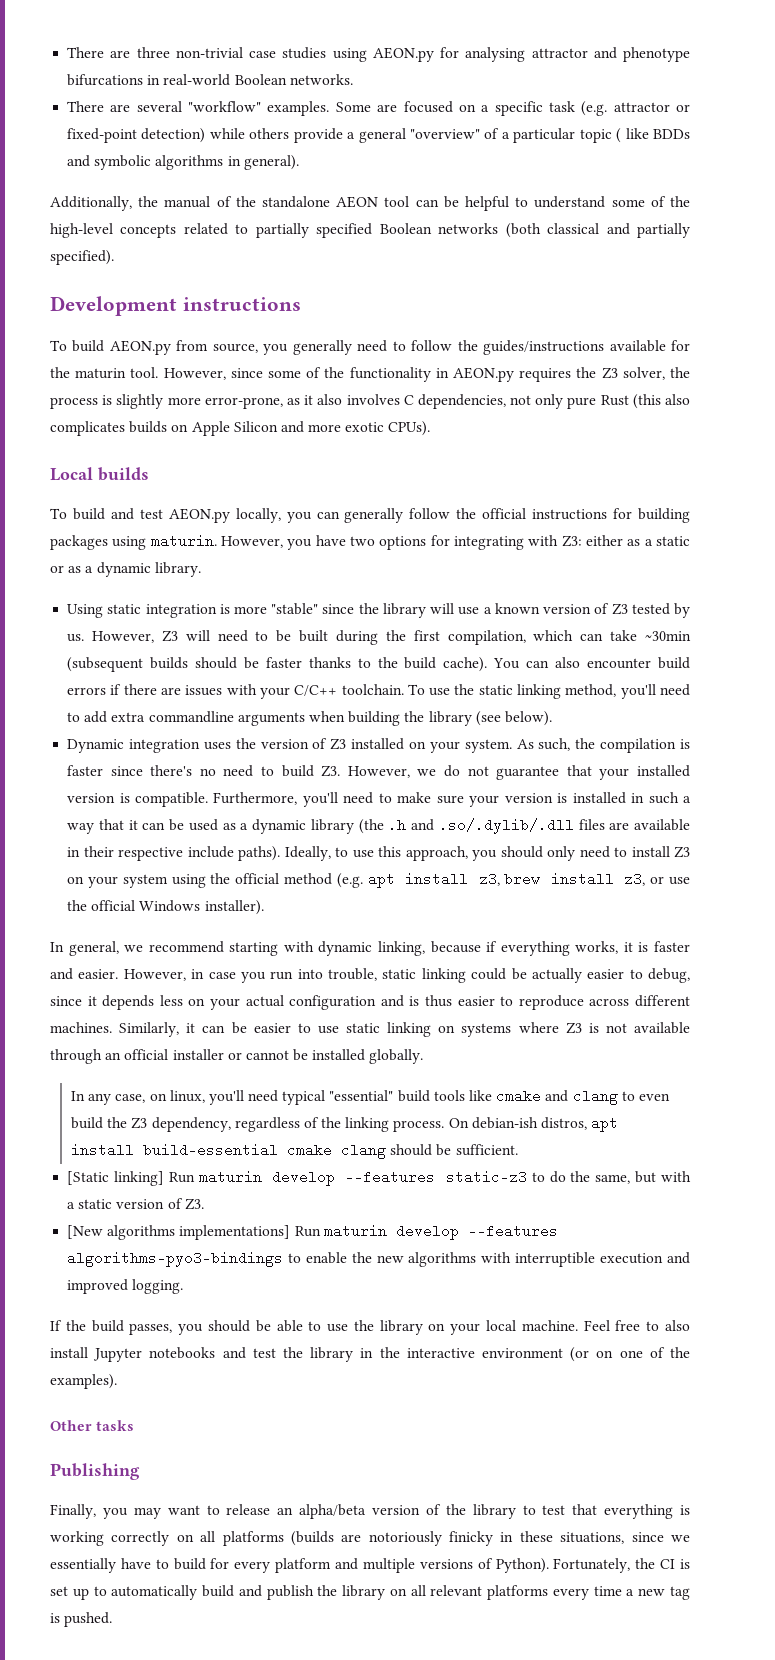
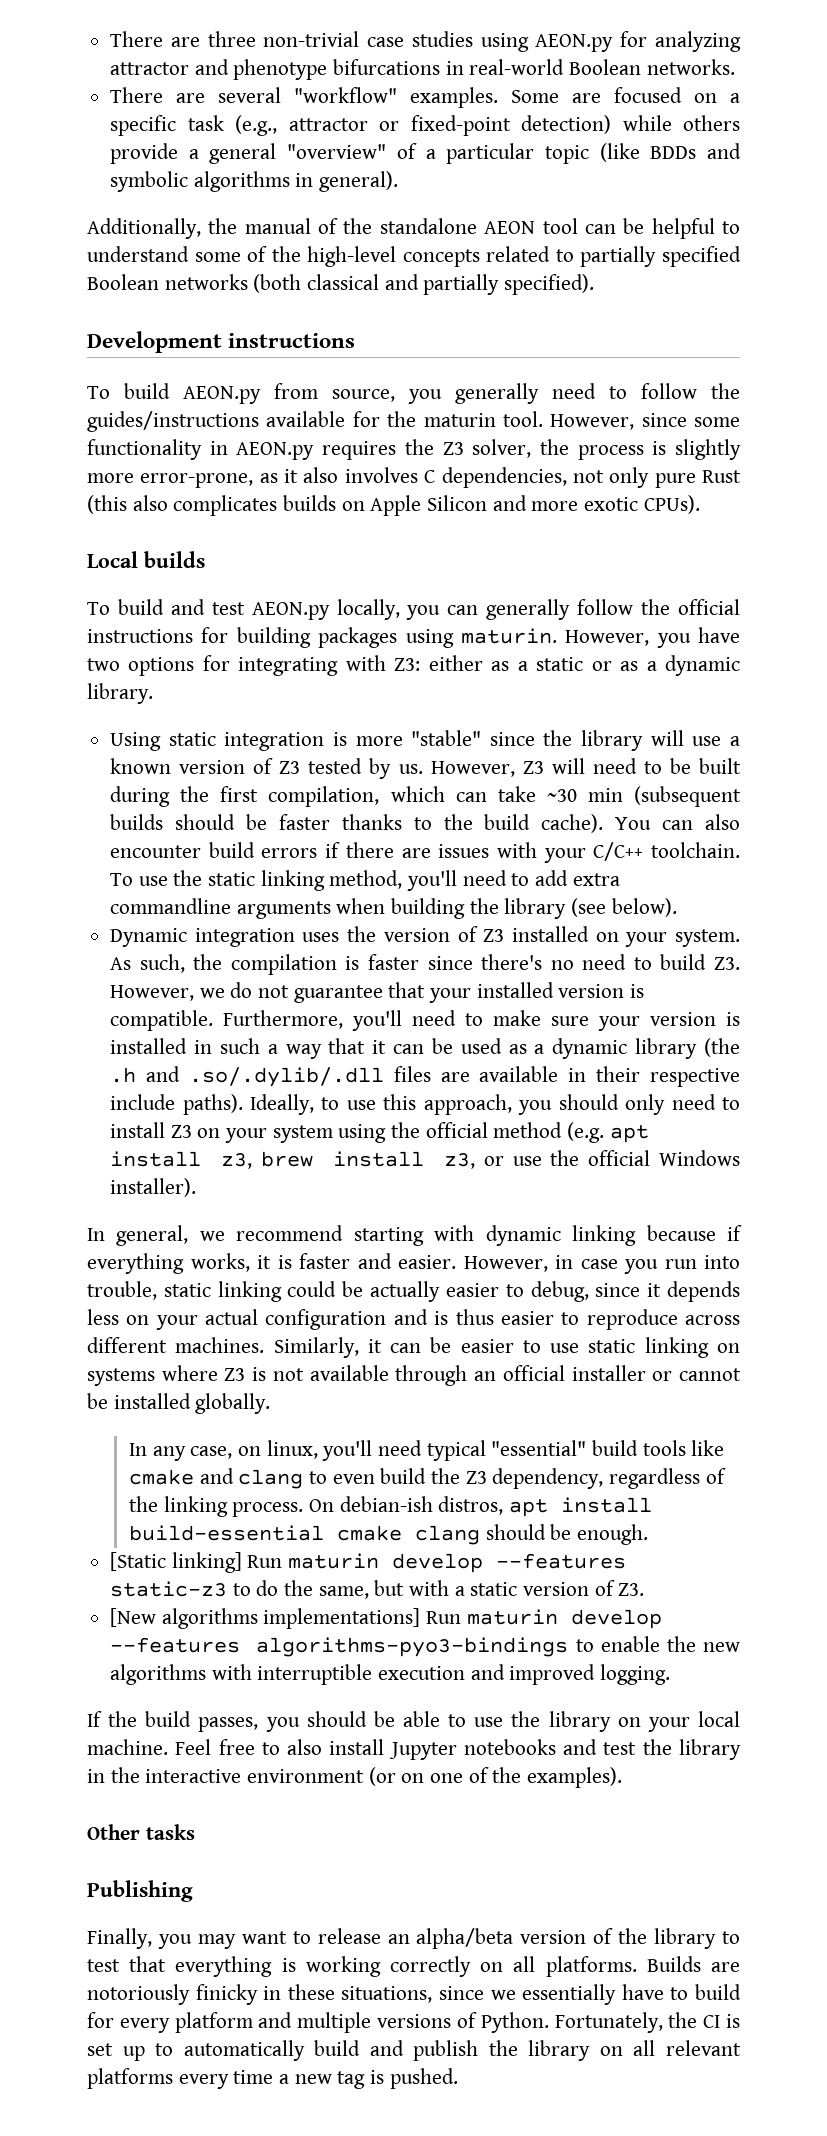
- There are three non-trivial case studies using AEON.py for analysing attractor and phenotype bifurcations in real-world Boolean networks.
+ There are three non-trivial case studies using AEON.py for analyzing attractor and phenotype bifurcations in real-world Boolean networks.
- Some are focused on a specific task (e.g. attractor or fixed-point detection) while others provide a general "overview" of a particular topic ( like BDDs and symbolic algorithms in general).
+ Some are focused on a specific task (e.g., attractor or fixed-point detection) while others provide a general "overview" of a particular topic (like BDDs and symbolic algorithms in general).
- However, since some of the functionality in AEON.py requires the Z3 solver, the process is slightly more error-prone, as it also involves C dependencies, not only pure Rust (this also complicates builds on Apple Silicon and more exotic CPUs).
+ However, since some functionality in AEON.py requires the Z3 solver, the process is slightly more error-prone, as it also involves C dependencies, not only pure Rust (this also complicates builds on Apple Silicon and more exotic CPUs).
- However, Z3 will need to be built during the first compilation, which can take ~30min (subsequent builds should be faster thanks to the build cache).
+ However, Z3 will need to be built during the first compilation, which can take ~30 min (subsequent builds should be faster thanks to the build cache).
- In general, we recommend starting with dynamic linking, because if everything works, it is faster and easier.
+ In general, we recommend starting with dynamic linking because if everything works, it is faster and easier.
- On debian-ish distros, apt install build-essential cmake clang should be sufficient.
+ On debian-ish distros, apt install build-essential cmake clang should be enough.
- Finally, you may want to release an alpha/beta version of the library to test that everything is working correctly on all platforms (builds are notoriously finicky in these situations, since we essentially have to build for every platform and multiple versions of Python).
+ Finally, you may want to release an alpha/beta version of the library to test that everything is working correctly on all platforms. Builds are notoriously finicky in these situations, since we essentially have to build for every platform and multiple versions of Python.

